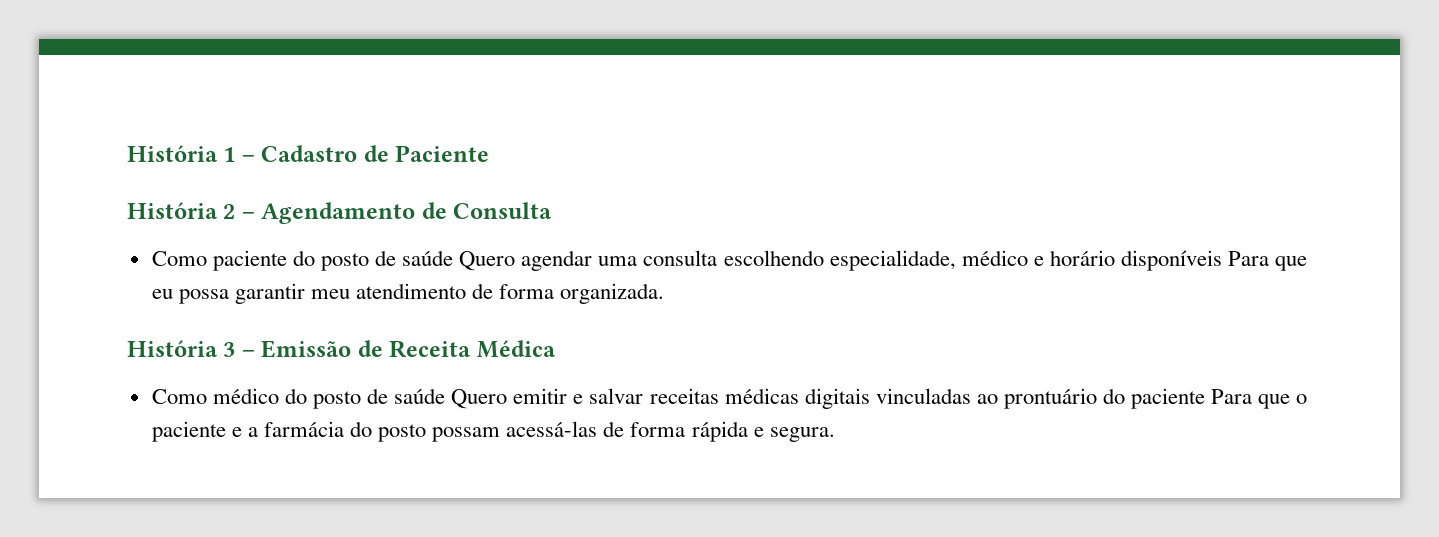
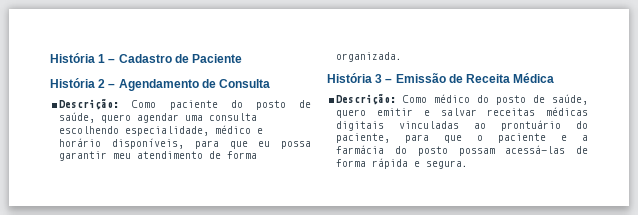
- Como paciente do posto de saúde Quero agendar uma consulta escolhendo especialidade, médico e horário disponíveis Para que eu possa garantir meu atendimento de forma organizada.
+ Descrição: Como paciente do posto de saúde, quero agendar uma consulta escolhendo especialidade, médico e horário disponíveis, para que eu possa garantir meu atendimento de forma organizada.
- Como médico do posto de saúde Quero emitir e salvar receitas médicas digitais vinculadas ao prontuário do paciente Para que o paciente e a farmácia do posto possam acessá-las de forma rápida e segura.
+ Descrição: Como médico do posto de saúde, quero emitir e salvar receitas médicas digitais vinculadas ao prontuário do paciente, para que o paciente e a farmácia do posto possam acessá-las de forma rápida e segura.

